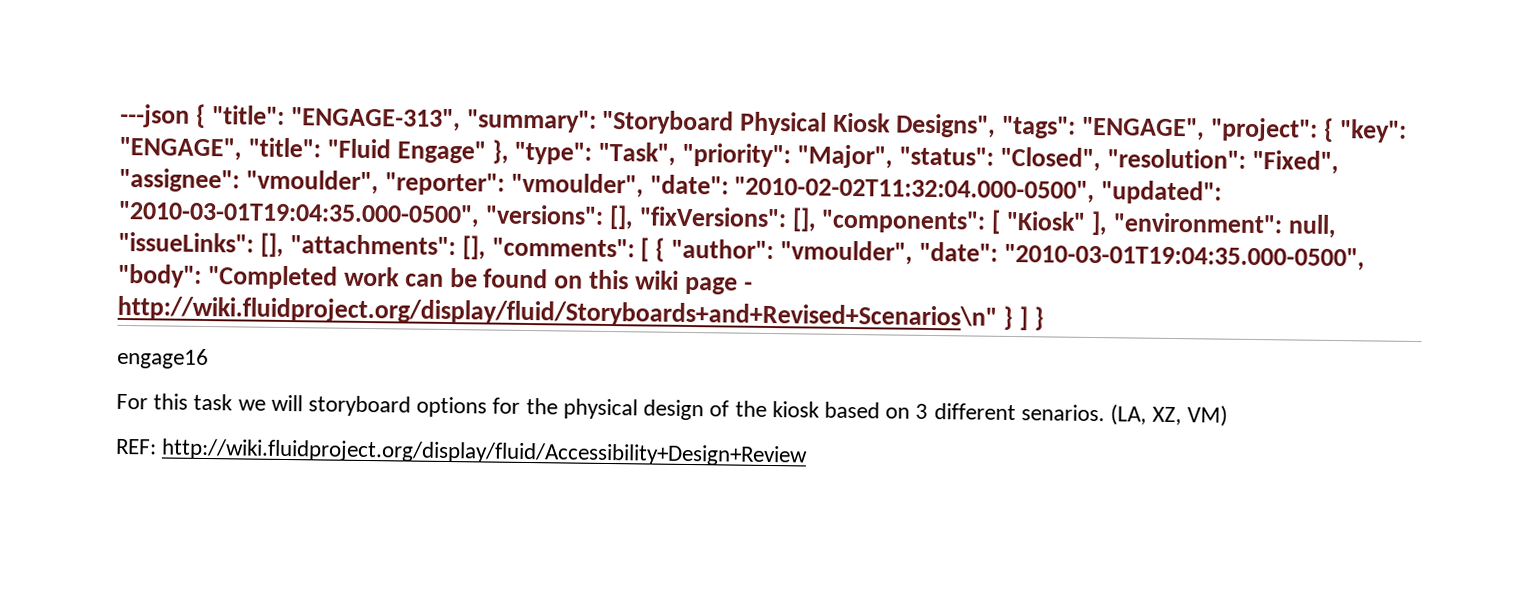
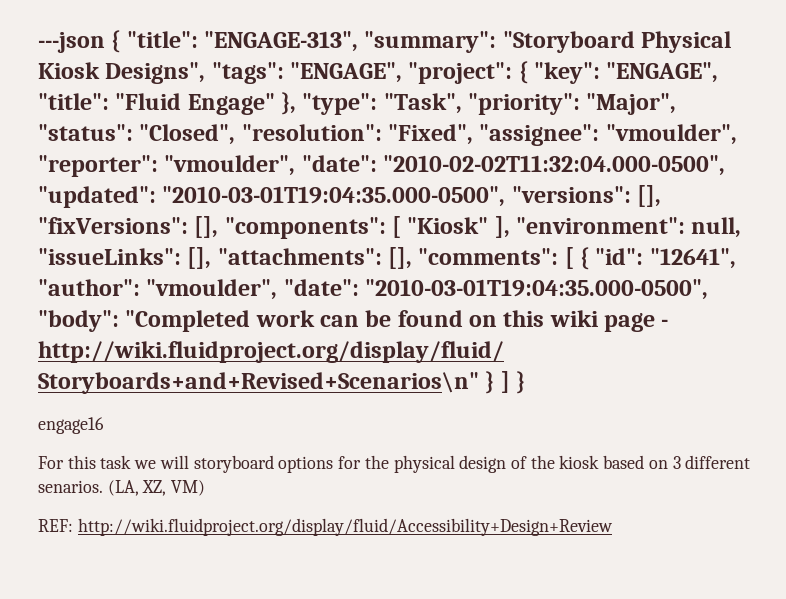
- [ { "author":
+ [ { "id": "12641", "author":

